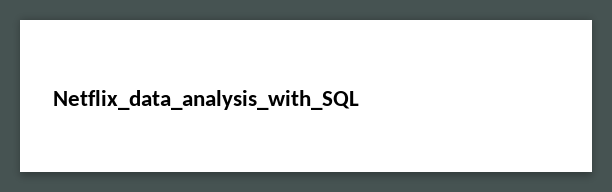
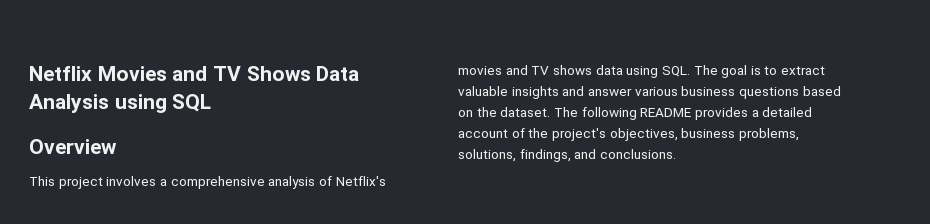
- Netflix_data_analysis_with_SQL
+ Netflix Movies and TV Shows Data Analysis using SQL
+ Overview
+ This project involves a comprehensive analysis of Netflix's movies and TV shows data using SQL. The goal is to extract valuable insights and answer various business questions based on the dataset. The following README provides a detailed account of the project's objectives, business problems, solutions, findings, and conclusions.

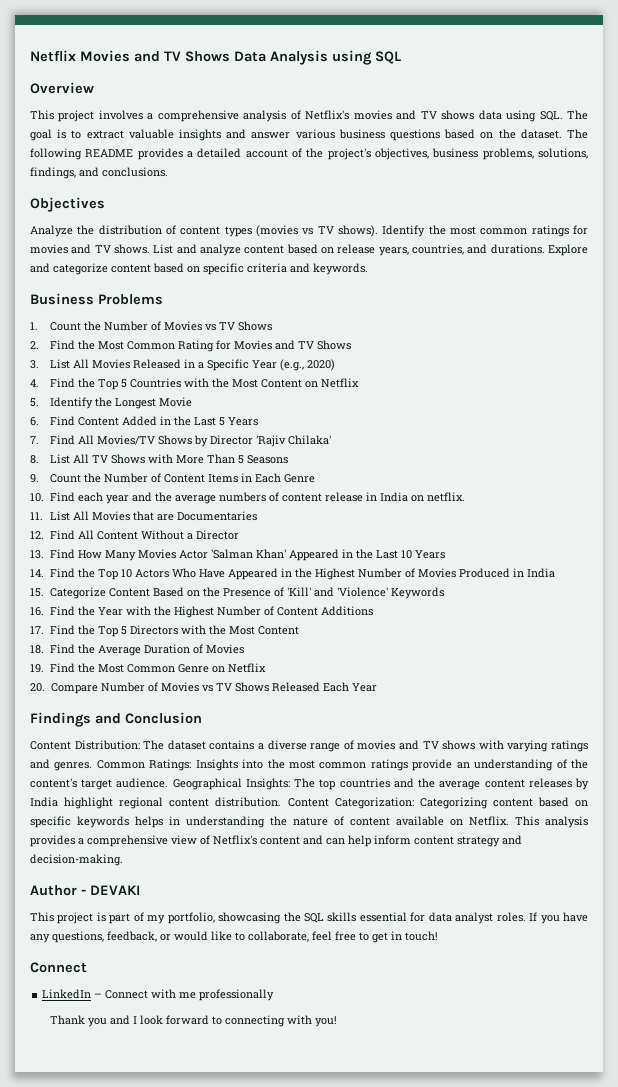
+ Objectives
+ Analyze the distribution of content types (movies vs TV shows). Identify the most common ratings for movies and TV shows. List and analyze content based on release years, countries, and durations. Explore and categorize content based on specific criteria and keywords.
+ Business Problems
+ 1. Count the Number of Movies vs TV Shows
+ 2. Find the Most Common Rating for Movies and TV Shows
+ 3. List All Movies Released in a Specific Year (e.g., 2020)
+ 4. Find the Top 5 Countries with the Most Content on Netflix
+ 5. Identify the Longest Movie
+ 6. Find Content Added in the Last 5 Years
+ 7. Find All Movies/TV Shows by Director 'Rajiv Chilaka'
+ 8. List All TV Shows with More Than 5 Seasons
+ 9. Count the Number of Content Items in Each Genre
+ 10. Find each year and the average numbers of content release in India on netflix.
+ 11. List All Movies that are Documentaries
+ 12. Find All Content Without a Director
+ 13. Find How Many Movies Actor 'Salman Khan' Appeared in the Last 10 Years
+ 14. Find the Top 10 Actors Who Have Appeared in the Highest Number of Movies Produced in India
+ 15. Categorize Content Based on the Presence of 'Kill' and 'Violence' Keywords
+ 16. Find the Year with the Highest Number of Content Additions
+ 17. Find the Top 5 Directors with the Most Content
+ 18. Find the Average Duration of Movies
+ 19. Find the Most Common Genre on Netflix
+ 20. Compare Number of Movies vs TV Shows Released Each Year
+ Findings and Conclusion
+ Content Distribution: The dataset contains a diverse range of movies and TV shows with varying ratings and genres. Common Ratings: Insights into the most common ratings provide an understanding of the content's target audience. Geographical Insights: The top countries and the average content releases by India highlight regional content distribution. Content Categorization: Categorizing content based on specific keywords helps in understanding the nature of content available on Netflix. This analysis provides a comprehensive view of Netflix's content and can help inform content strategy and decision-making.
+ Author - DEVAKI
+ This project is part of my portfolio, showcasing the SQL skills essential for data analyst roles. If you have any questions, feedback, or would like to collaborate, feel free to get in touch!
+ Connect
+ LinkedIn – Connect with me professionally
+ Thank you and I look forward to connecting with you!

